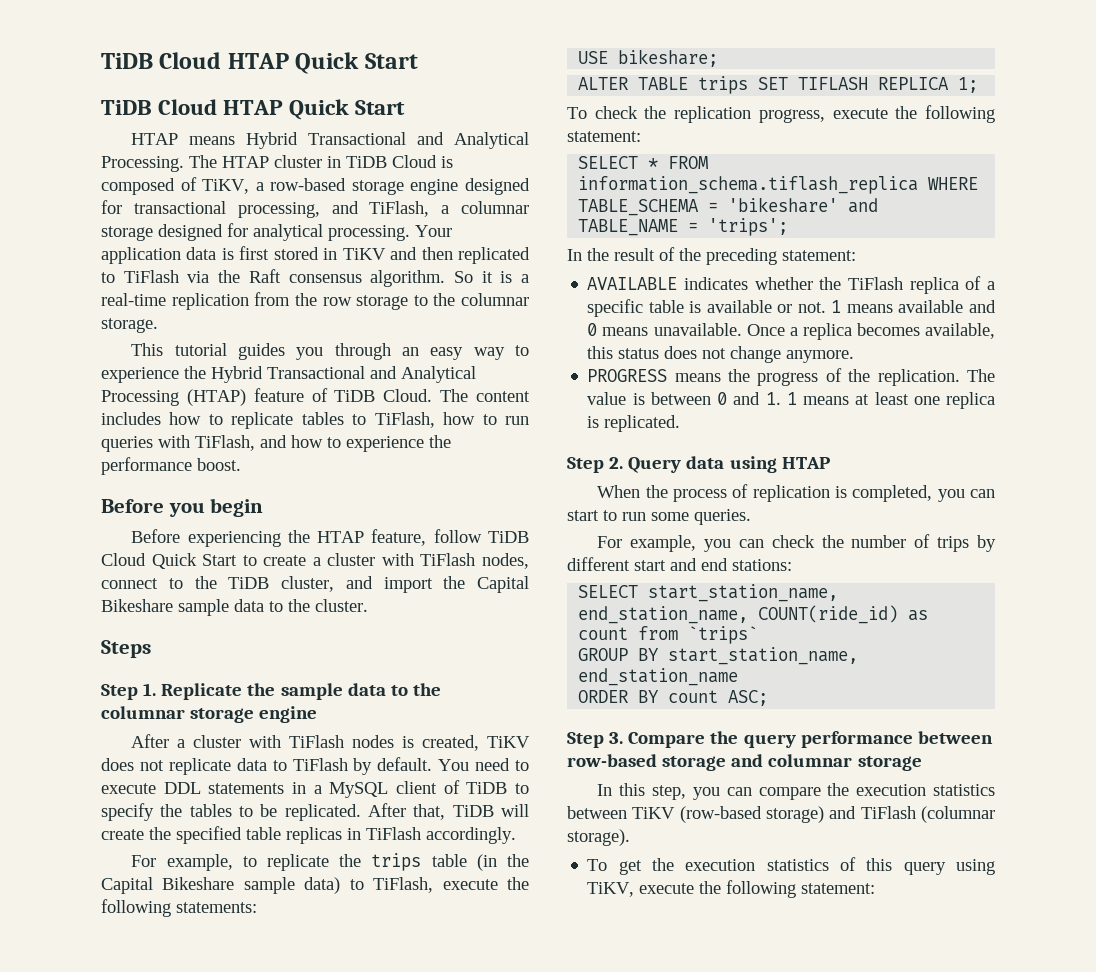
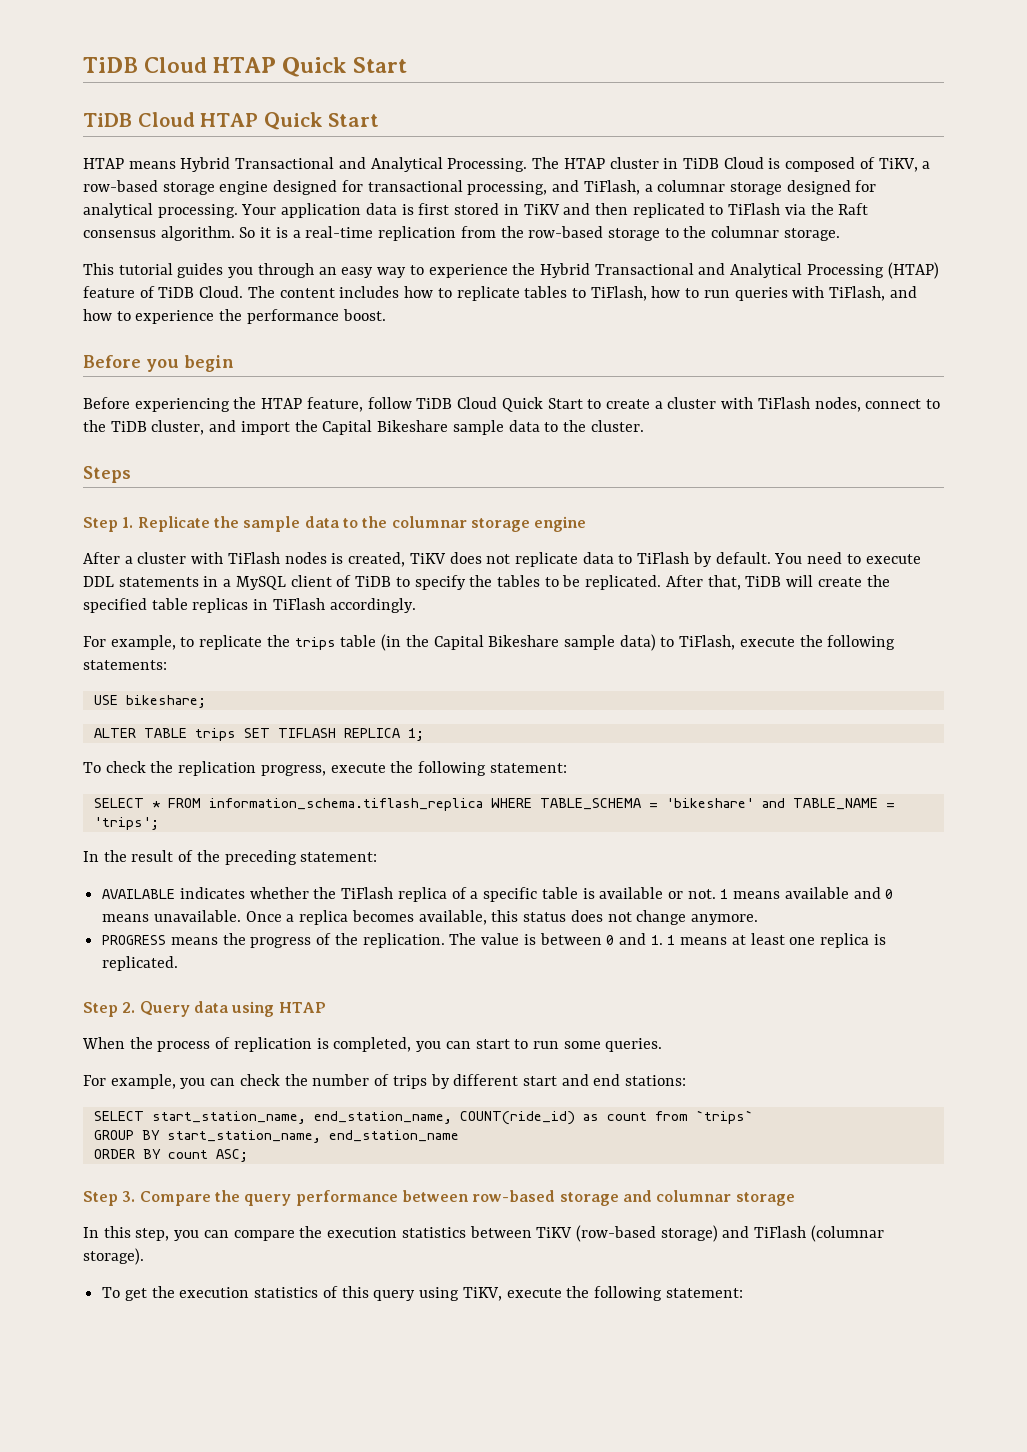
- So it is a real-time replication from the row storage to the columnar storage.
+ So it is a real-time replication from the row-based storage to the columnar storage.

